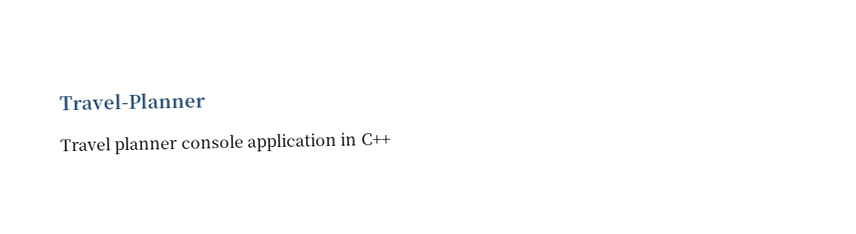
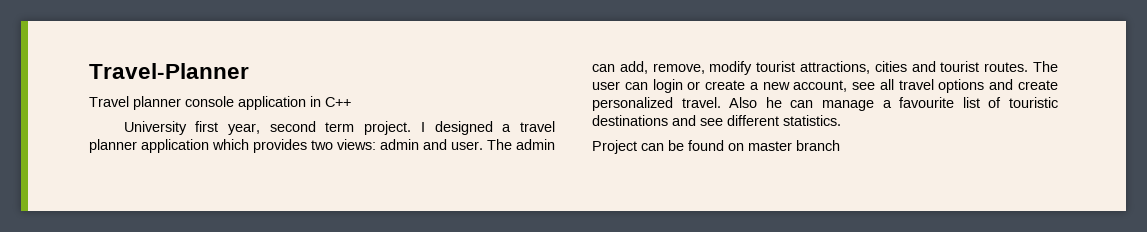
+ University first year, second term project. I designed a travel planner application which provides two views: admin and user. The admin can add, remove, modify tourist attractions, cities and tourist routes. The user can login or create a new account, see all travel options and create personalized travel. Also he can manage a favourite list of touristic destinations and see different statistics.
+ Project can be found on master branch

